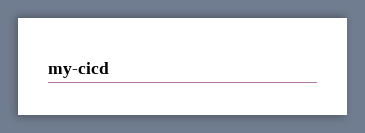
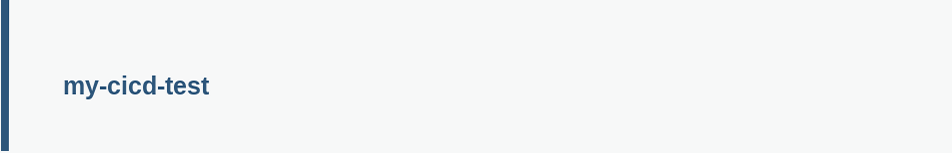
- my-cicd
+ my-cicd-test

